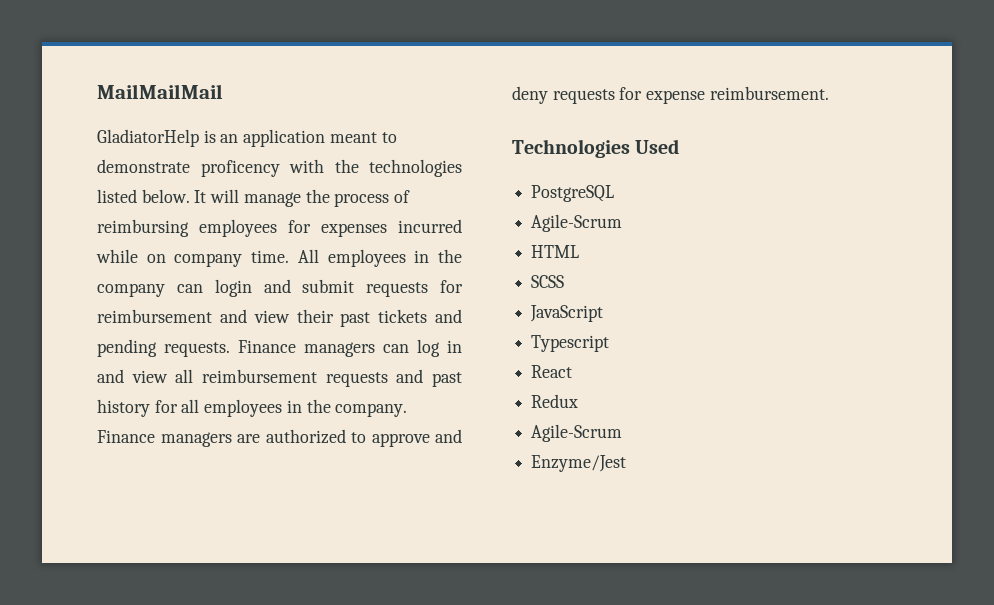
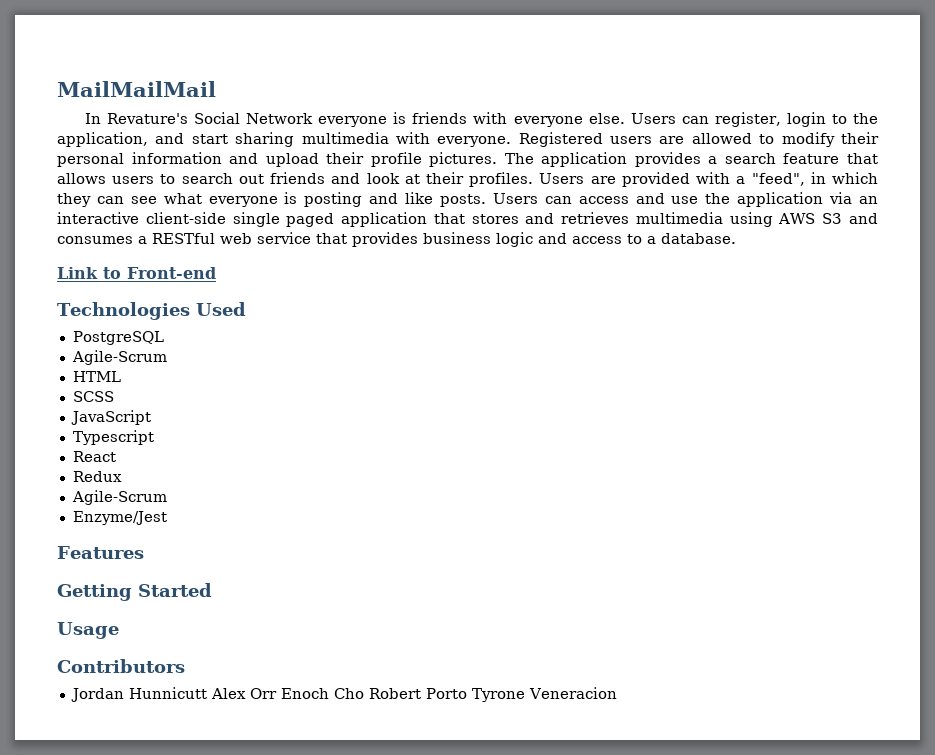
- GladiatorHelp is an application meant to demonstrate proficency with the technologies listed below. It will manage the process of reimbursing employees for expenses incurred while on company time. All employees in the company can login and submit requests for reimbursement and view their past tickets and pending requests. Finance managers can log in and view all reimbursement requests and past history for all employees in the company. Finance managers are authorized to approve and deny requests for expense reimbursement.
+ In Revature's Social Network everyone is friends with everyone else. Users can register, login to the application, and start sharing multimedia with everyone. Registered users are allowed to modify their personal information and upload their profile pictures. The application provides a search feature that allows users to search out friends and look at their profiles. Users are provided with a "feed", in which they can see what everyone is posting and like posts. Users can access and use the application via an interactive client-side single paged application that stores and retrieves multimedia using AWS S3 and consumes a RESTful web service that provides business logic and access to a database.
+ Link to Front-end
+ Features
+ Getting Started
+ Usage
+ Contributors
+ Jordan Hunnicutt Alex Orr Enoch Cho Robert Porto Tyrone Veneracion

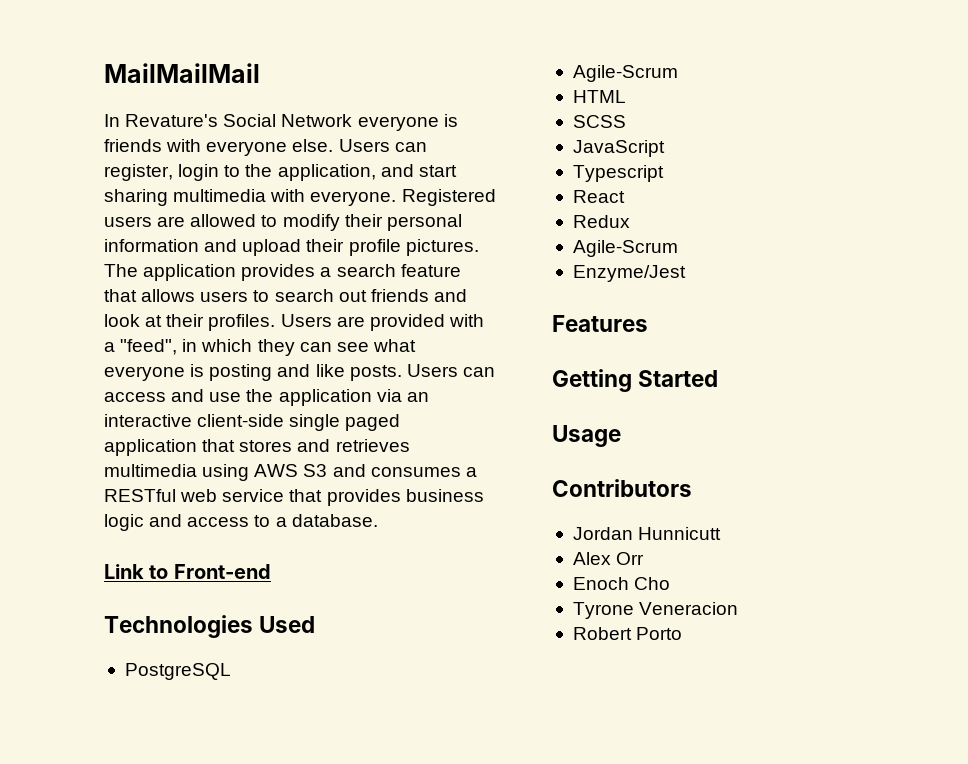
- Jordan Hunnicutt Alex Orr Enoch Cho Robert Porto Tyrone Veneracion
+ Jordan Hunnicutt
+ Alex Orr
+ Enoch Cho
+ Tyrone Veneracion
+ Robert Porto

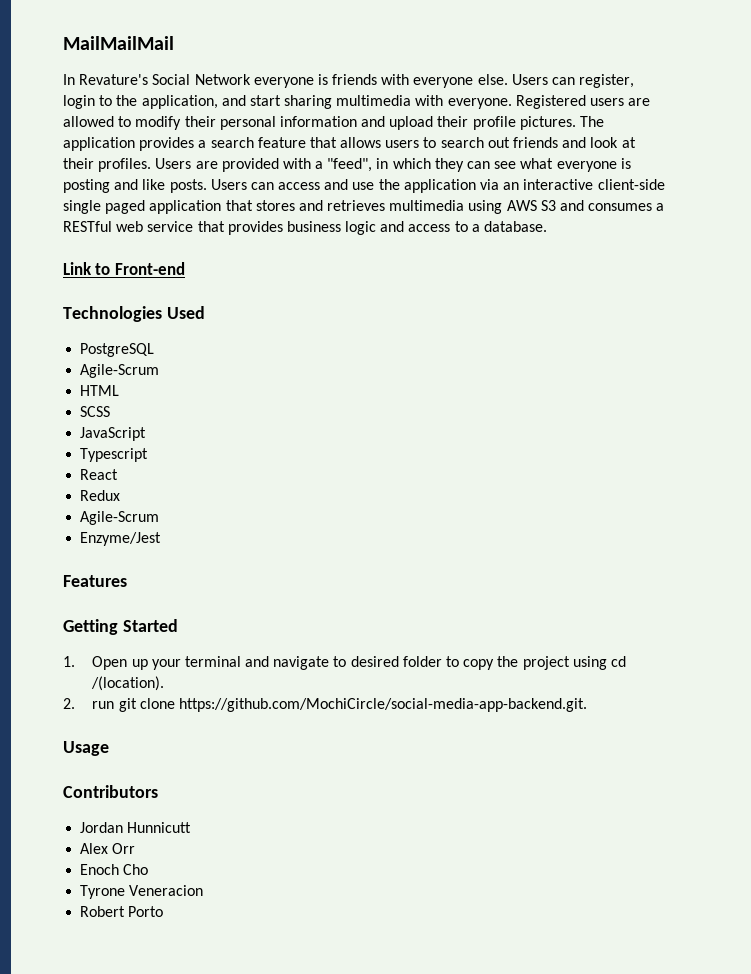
+ 1. Open up your terminal and navigate to desired folder to copy the project using cd /(location).
+ 2. run git clone https://github.com/MochiCircle/social-media-app-backend.git.

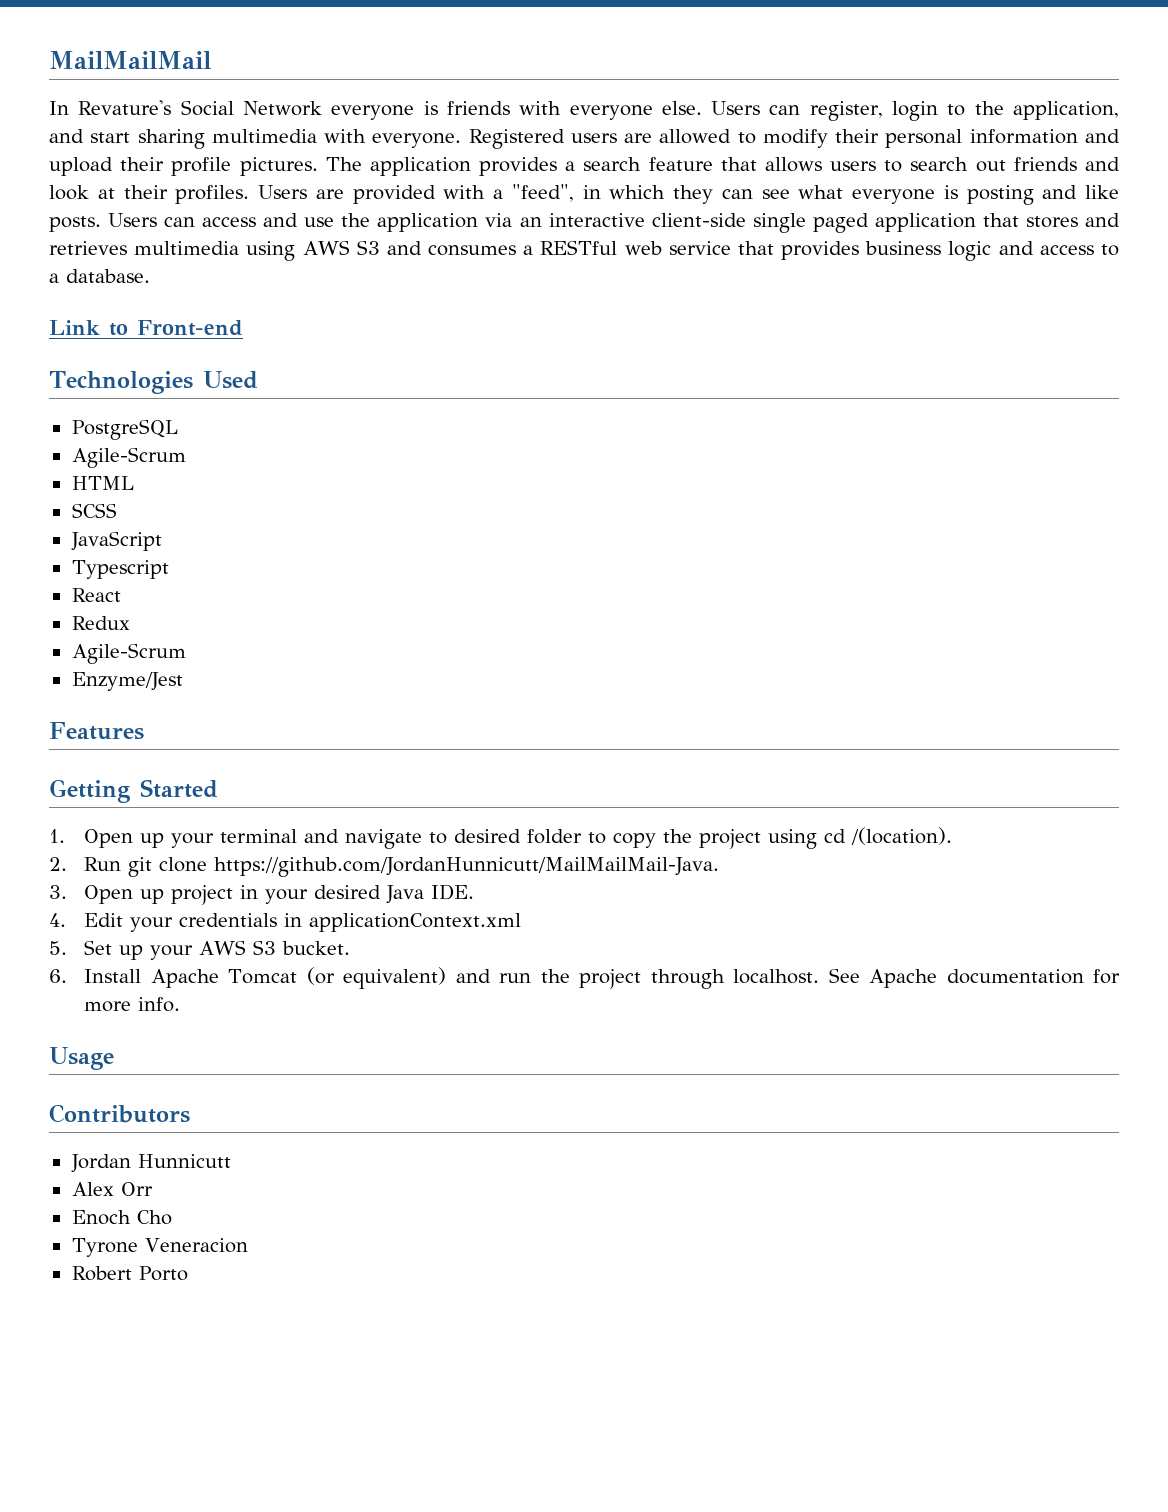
- 2. run git clone https://github.com/MochiCircle/social-media-app-backend.git.
+ 2. Run git clone https://github.com/JordanHunnicutt/MailMailMail-Java.
+ 3. Open up project in your desired Java IDE.
+ 4. Edit your credentials in applicationContext.xml
+ 5. Set up your AWS S3 bucket.
+ 6. Install Apache Tomcat (or equivalent) and run the project through localhost. See Apache documentation for more info.

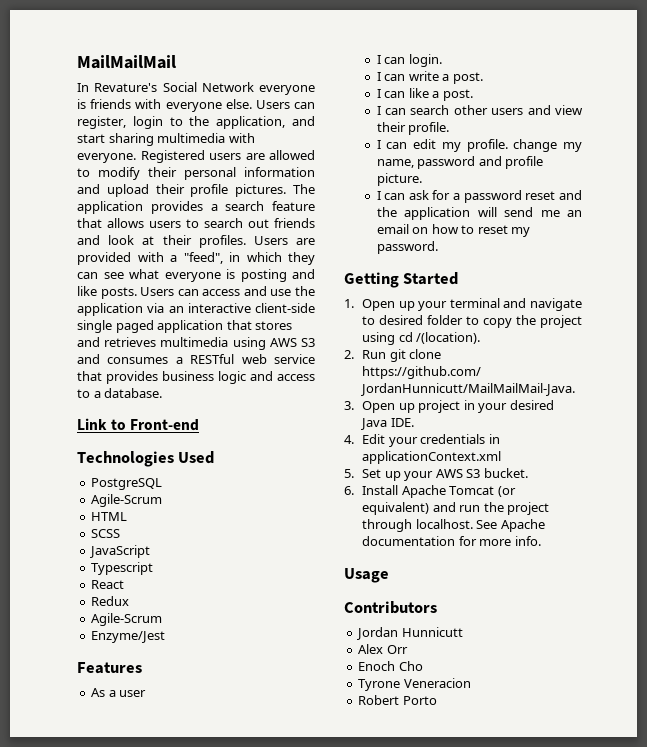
+ As a user
+ I can login.
+ I can write a post.
+ I can like a post.
+ I can search other users and view their profile.
+ I can edit my profile. change my name, password and profile picture.
+ I can ask for a password reset and the application will send me an email on how to reset my password.

